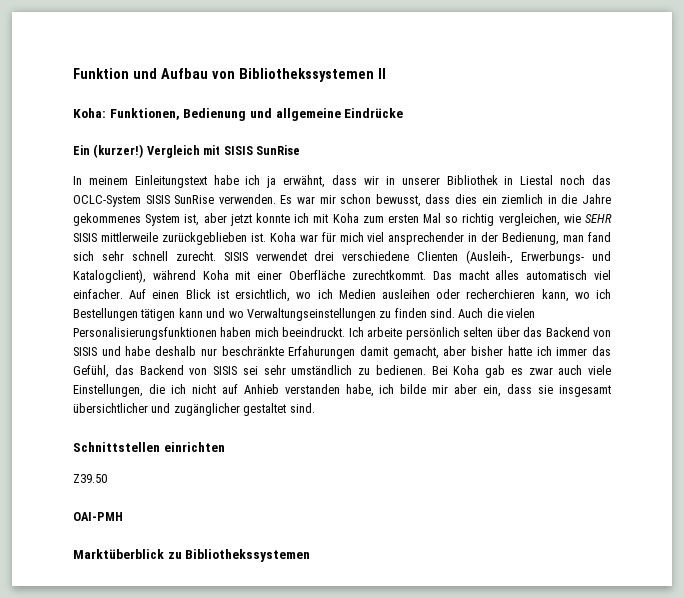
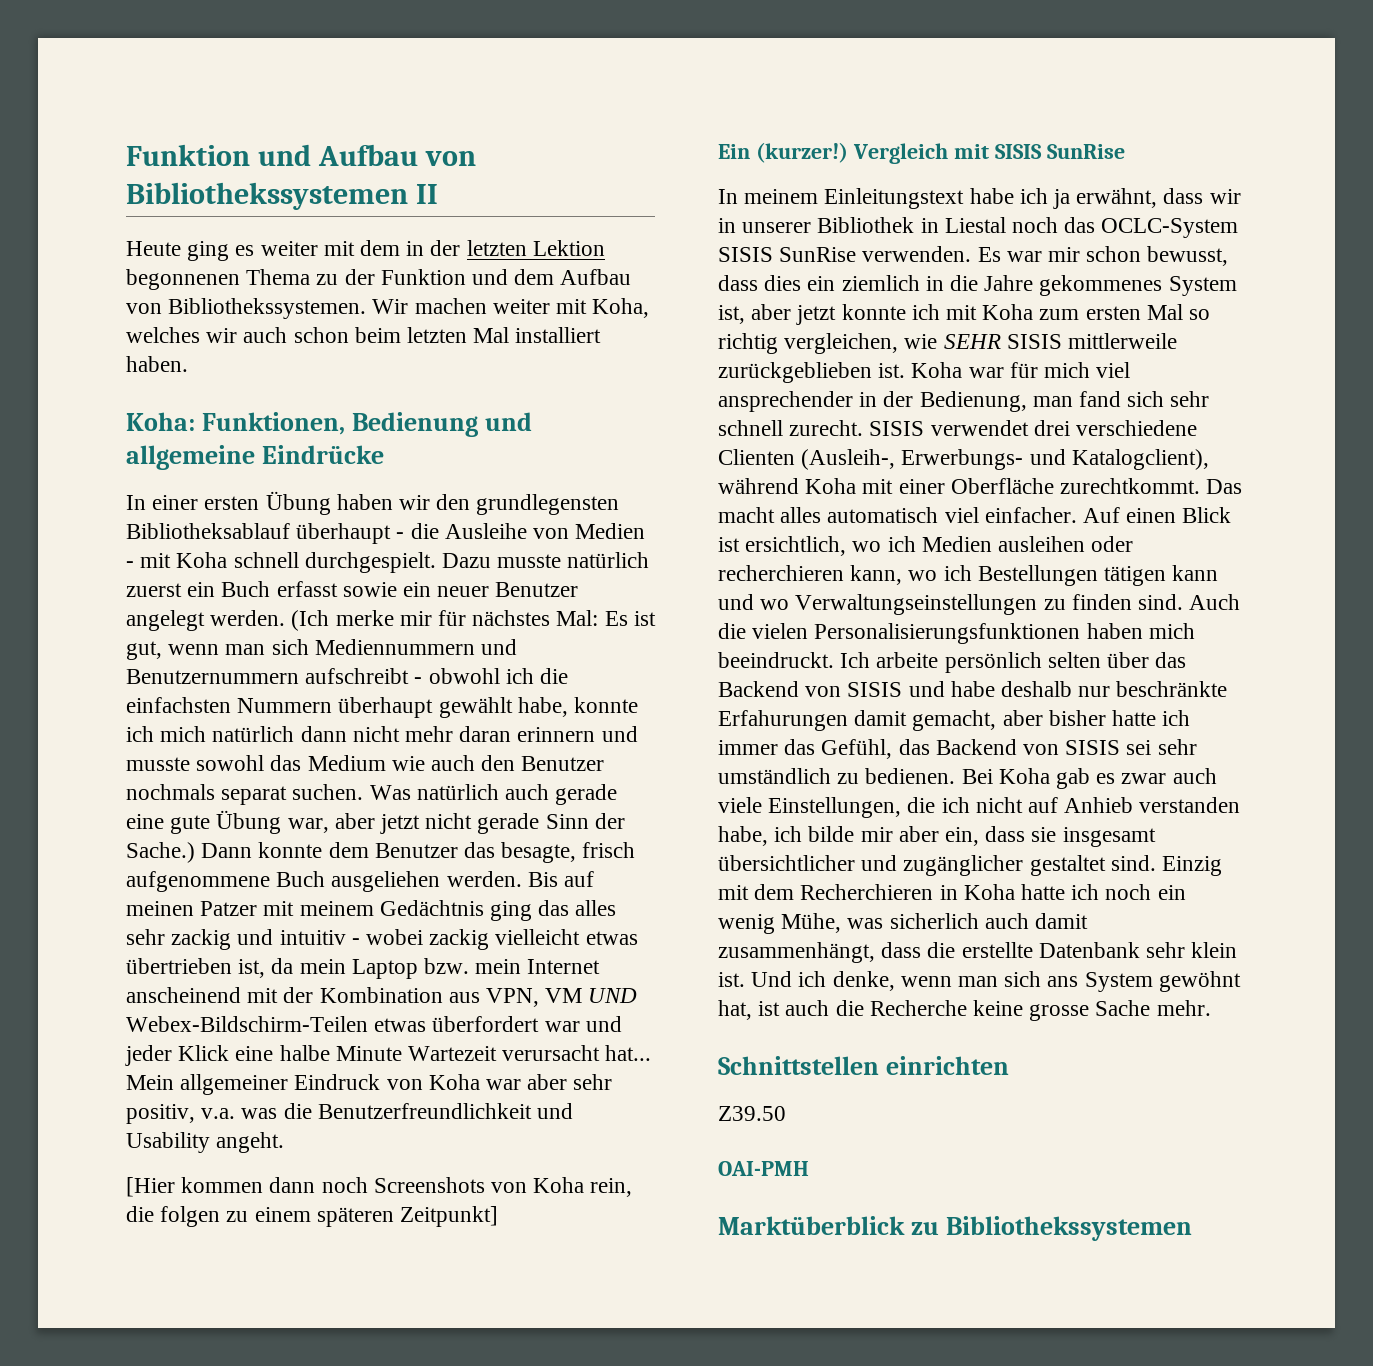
+ Heute ging es weiter mit dem in der letzten Lektion begonnenen Thema zu der Funktion und dem Aufbau von Bibliothekssystemen. Wir machen weiter mit Koha, welches wir auch schon beim letzten Mal installiert haben.
+ In einer ersten Übung haben wir den grundlegensten Bibliotheksablauf überhaupt - die Ausleihe von Medien - mit Koha schnell durchgespielt. Dazu musste natürlich zuerst ein Buch erfasst sowie ein neuer Benutzer angelegt werden. (Ich merke mir für nächstes Mal: Es ist gut, wenn man sich Mediennummern und Benutzernummern aufschreibt - obwohl ich die einfachsten Nummern überhaupt gewählt habe, konnte ich mich natürlich dann nicht mehr daran erinnern und musste sowohl das Medium wie auch den Benutzer nochmals separat suchen. Was natürlich auch gerade eine gute Übung war, aber jetzt nicht gerade Sinn der Sache.) Dann konnte dem Benutzer das besagte, frisch aufgenommene Buch ausgeliehen werden. Bis auf meinen Patzer mit meinem Gedächtnis ging das alles sehr zackig und intuitiv - wobei zackig vielleicht etwas übertrieben ist, da mein Laptop bzw. mein Internet anscheinend mit der Kombination aus VPN, VM UND Webex-Bildschirm-Teilen etwas überfordert war und jeder Klick eine halbe Minute Wartezeit verursacht hat... Mein allgemeiner Eindruck von Koha war aber sehr positiv, v.a. was die Benutzerfreundlichkeit und Usability angeht.
+ [Hier kommen dann noch Screenshots von Koha rein, die folgen zu einem späteren Zeitpunkt]
+ Einzig mit dem Recherchieren in Koha hatte ich noch ein wenig Mühe, was sicherlich auch damit zusammenhängt, dass die erstellte Datenbank sehr klein ist. Und ich denke, wenn man sich ans System gewöhnt hat, ist auch die Recherche keine grosse Sache mehr.

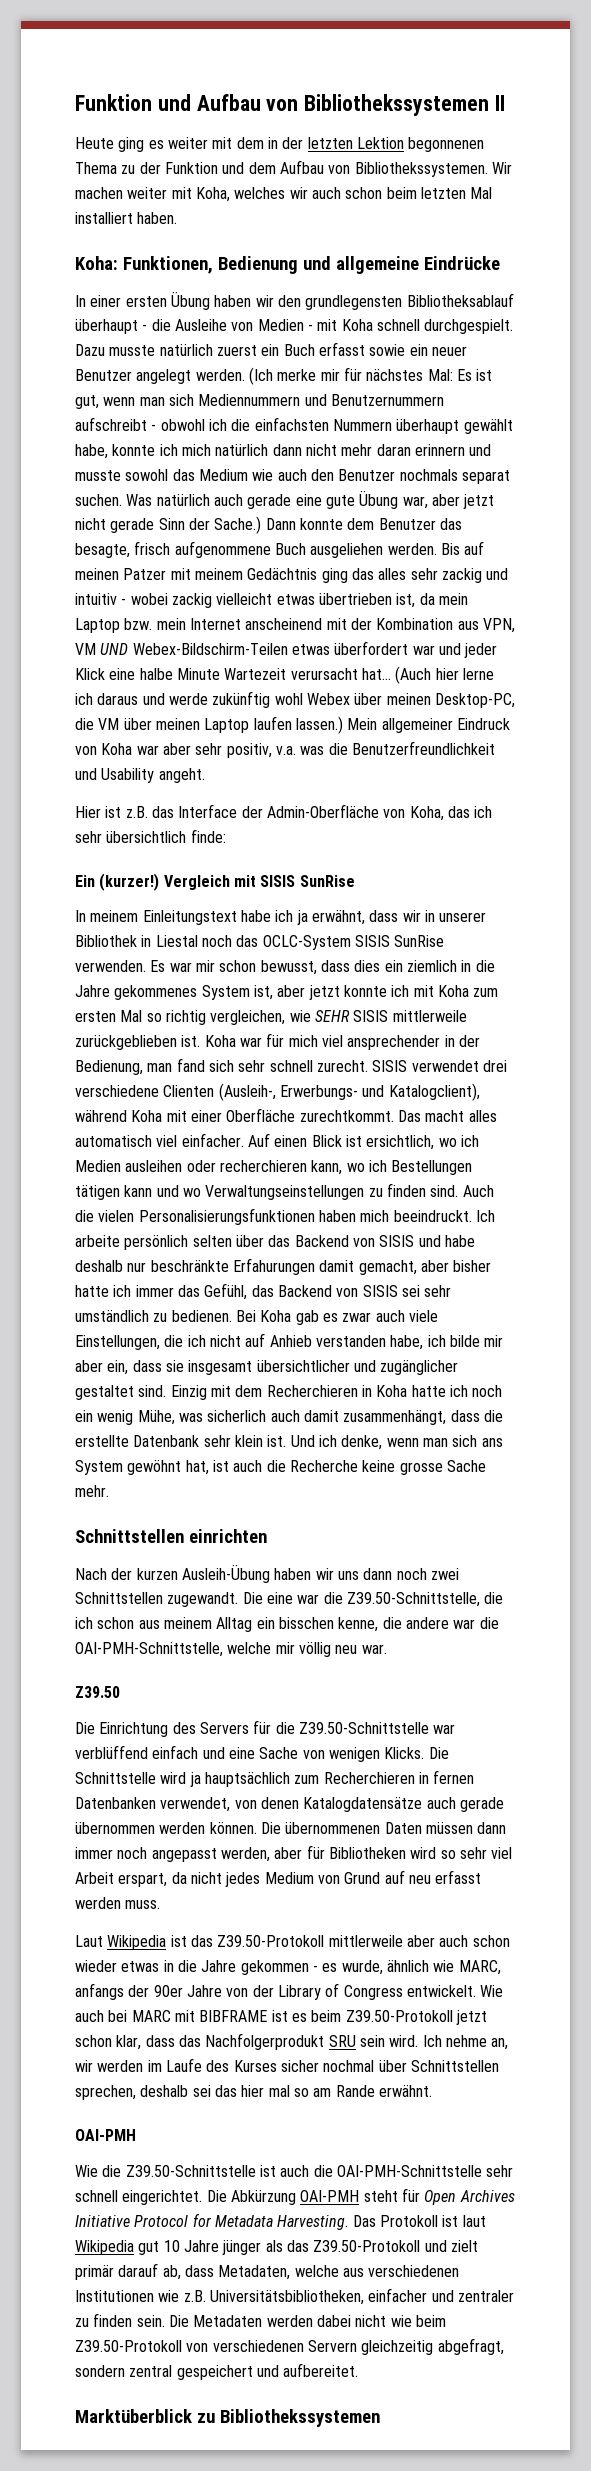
+ (Auch hier lerne ich daraus und werde zukünftig wohl Webex über meinen Desktop-PC, die VM über meinen Laptop laufen lassen.)
- [Hier kommen dann noch Screenshots von Koha rein, die folgen zu einem späteren Zeitpunkt]
+ Hier ist z.B. das Interface der Admin-Oberfläche von Koha, das ich sehr übersichtlich finde:
+ Nach der kurzen Ausleih-Übung haben wir uns dann noch zwei Schnittstellen zugewandt. Die eine war die Z39.50-Schnittstelle, die ich schon aus meinem Alltag ein bisschen kenne, die andere war die OAI-PMH-Schnittstelle, welche mir völlig neu war.
  Z39.50
+ Die Einrichtung des Servers für die Z39.50-Schnittstelle war verblüffend einfach und eine Sache von wenigen Klicks. Die Schnittstelle wird ja hauptsächlich zum Recherchieren in fernen Datenbanken verwendet, von denen Katalogdatensätze auch gerade übernommen werden können. Die übernommenen Daten müssen dann immer noch angepasst werden, aber für Bibliotheken wird so sehr viel Arbeit erspart, da nicht jedes Medium von Grund auf neu erfasst werden muss.
+ Laut Wikipedia ist das Z39.50-Protokoll mittlerweile aber auch schon wieder etwas in die Jahre gekommen - es wurde, ähnlich wie MARC, anfangs der 90er Jahre von der Library of Congress entwickelt. Wie auch bei MARC mit BIBFRAME ist es beim Z39.50-Protokoll jetzt schon klar, dass das Nachfolgerprodukt SRU sein wird. Ich nehme an, wir werden im Laufe des Kurses sicher nochmal über Schnittstellen sprechen, deshalb sei das hier mal so am Rande erwähnt.
  OAI-PMH
+ Wie die Z39.50-Schnittstelle ist auch die OAI-PMH-Schnittstelle sehr schnell eingerichtet. Die Abkürzung OAI-PMH steht für Open Archives Initiative Protocol for Metadata Harvesting. Das Protokoll ist laut Wikipedia gut 10 Jahre jünger als das Z39.50-Protokoll und zielt primär darauf ab, dass Metadaten, welche aus verschiedenen Institutionen wie z.B. Universitätsbibliotheken, einfacher und zentraler zu finden sein. Die Metadaten werden dabei nicht wie beim Z39.50-Protokoll von verschiedenen Servern gleichzeitig abgefragt, sondern zentral gespeichert und aufbereitet.

